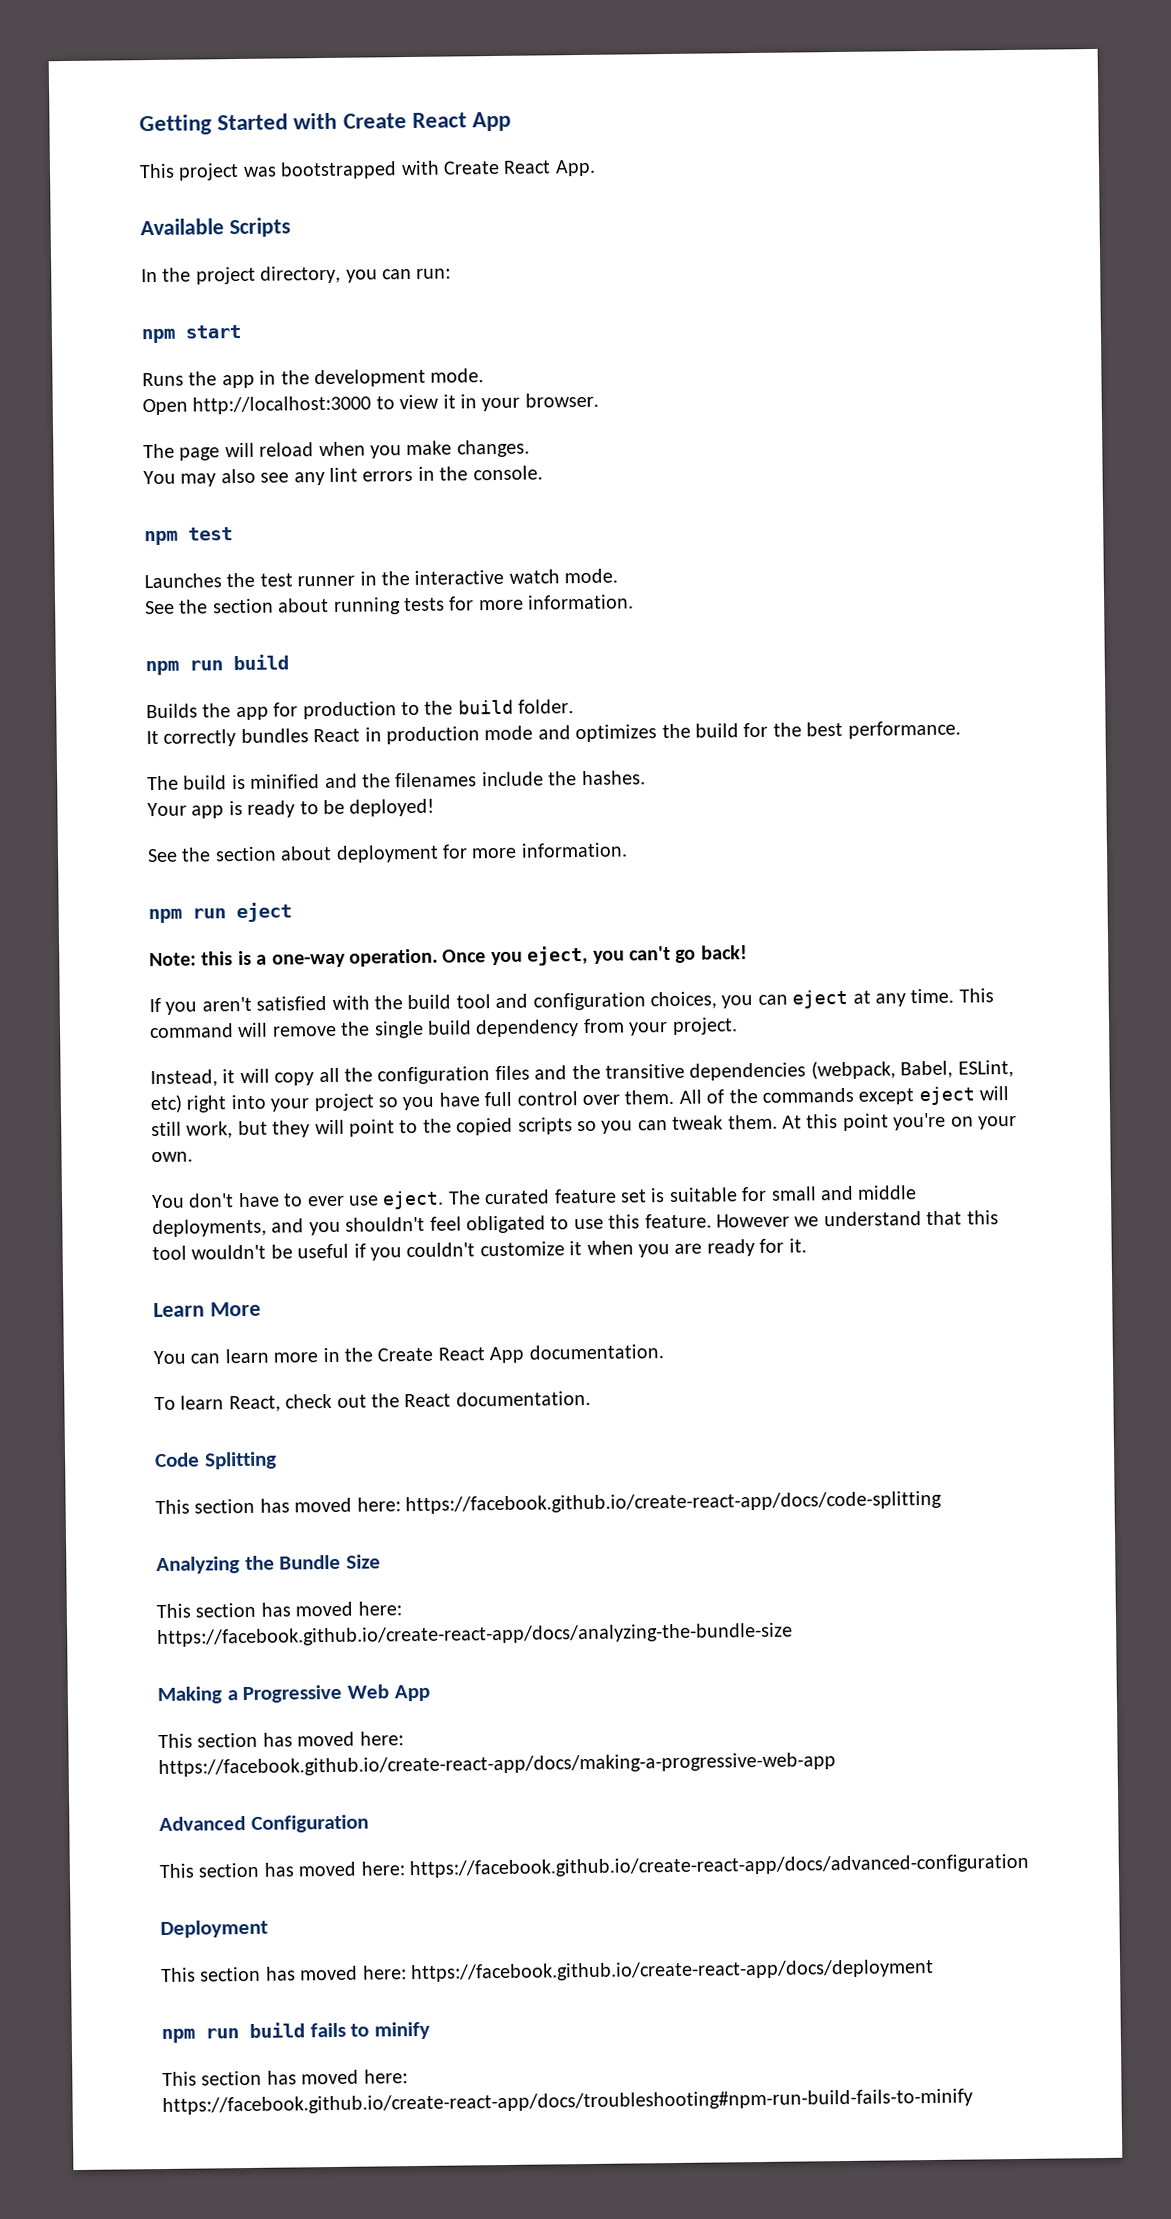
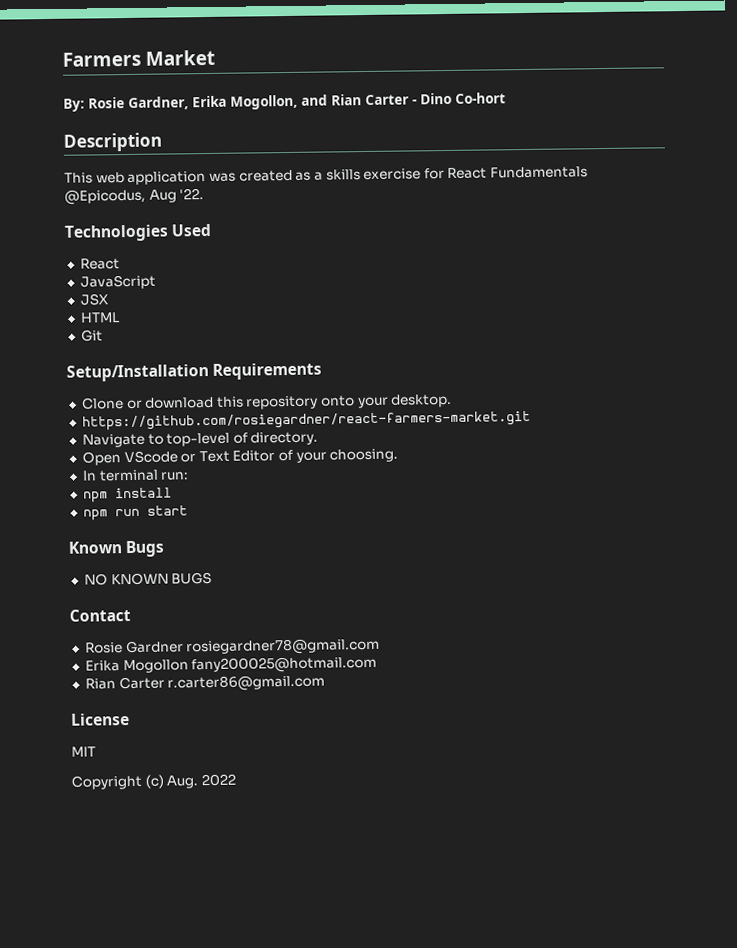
- Getting Started with Create React App
- This project was bootstrapped with Create React App.
- Available Scripts
- In the project directory, you can run:
- npm start
- Runs the app in the development mode.
- Open http://localhost:3000 to view it in your browser.
- The page will reload when you make changes.
- You may also see any lint errors in the console.
- npm test
- Launches the test runner in the interactive watch mode.
- See the section about running tests for more information.
- npm run build
- Builds the app for production to the build folder.
- It correctly bundles React in production mode and optimizes the build for the best performance.
- The build is minified and the filenames include the hashes.
- Your app is ready to be deployed!
- See the section about deployment for more information.
- npm run eject
- Note: this is a one-way operation. Once you eject, you can't go back!
- If you aren't satisfied with the build tool and configuration choices, you can eject at any time. This command will remove the single build dependency from your project.
- Instead, it will copy all the configuration files and the transitive dependencies (webpack, Babel, ESLint, etc) right into your project so you have full control over them. All of the commands except eject will still work, but they will point to the copied scripts so you can tweak them. At this point you're on your own.
- You don't have to ever use eject. The curated feature set is suitable for small and middle deployments, and you shouldn't feel obligated to use this feature. However we understand that this tool wouldn't be useful if you couldn't customize it when you are ready for it.
- Learn More
- You can learn more in the Create React App documentation.
- To learn React, check out the React documentation.
- Code Splitting
- This section has moved here: https://facebook.github.io/create-react-app/docs/code-splitting
- Analyzing the Bundle Size
- This section has moved here: https://facebook.github.io/create-react-app/docs/analyzing-the-bundle-size
- Making a Progressive Web App
- This section has moved here: https://facebook.github.io/create-react-app/docs/making-a-progressive-web-app
- Advanced Configuration
- This section has moved here: https://facebook.github.io/create-react-app/docs/advanced-configuration
- Deployment
- This section has moved here: https://facebook.github.io/create-react-app/docs/deployment
- npm run build fails to minify
- This section has moved here: https://facebook.github.io/create-react-app/docs/troubleshooting#npm-run-build-fails-to-minify
+ Farmers Market
+ By: Rosie Gardner, Erika Mogollon, and Rian Carter - Dino Co-hort
+ Description
+ This web application was created as a skills exercise for React Fundamentals @Epicodus, Aug '22.
+ Technologies Used
+ React
+ JavaScript
+ JSX
+ HTML
+ Git
+ Setup/Installation Requirements
+ Clone or download this repository onto your desktop.
+ https://github.com/rosiegardner/react-farmers-market.git
+ Navigate to top-level of directory.
+ Open VScode or Text Editor of your choosing.
+ In terminal run:
+ npm install
+ npm run start
+ Known Bugs
+ NO KNOWN BUGS
+ Contact
+ Rosie Gardner rosiegardner78@gmail.com
+ Erika Mogollon fany200025@hotmail.com
+ Rian Carter r.carter86@gmail.com
+ License
+ MIT
+ Copyright (c) Aug. 2022

